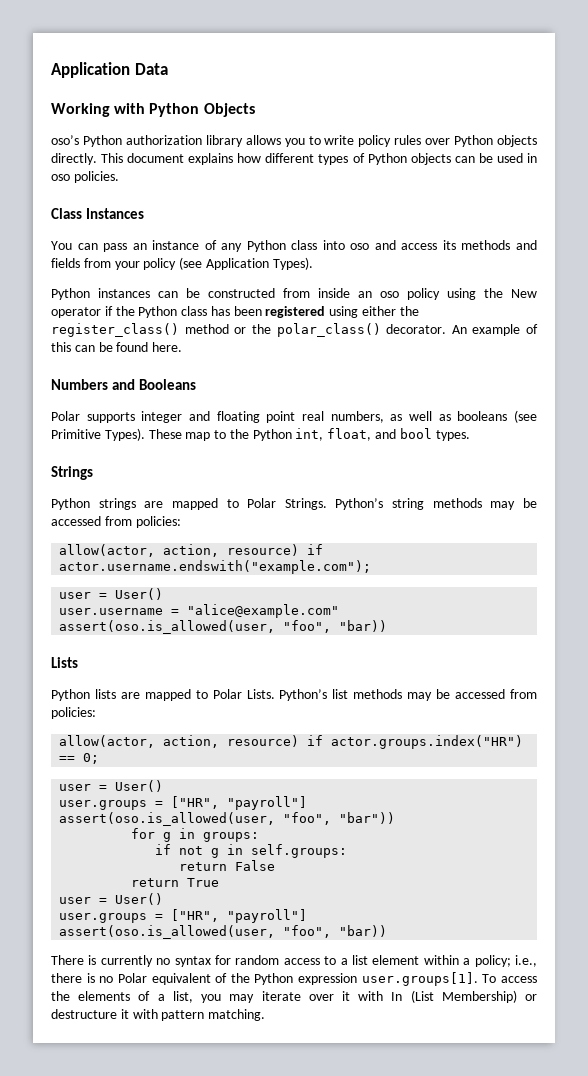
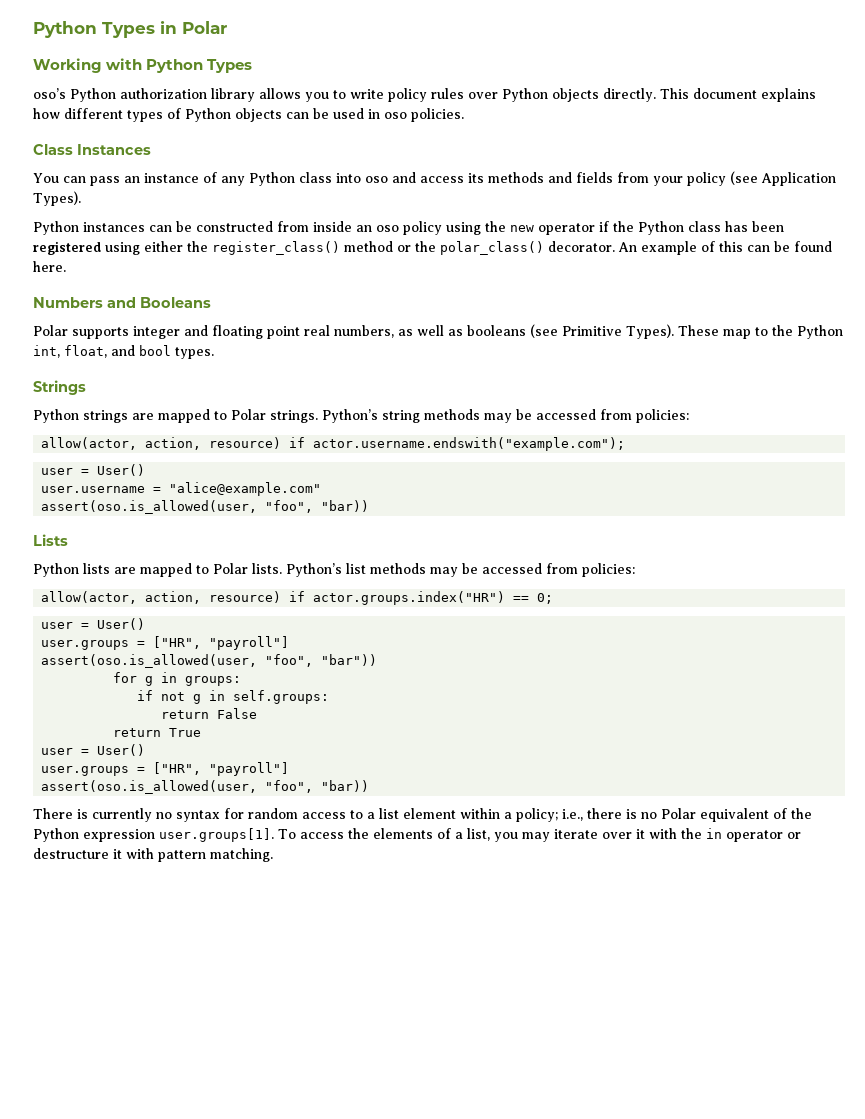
- Application Data
+ Python Types in Polar
- Working with Python Objects
+ Working with Python Types
- Python instances can be constructed from inside an oso policy using the New operator if the Python class has been registered using either the register_class() method or the polar_class() decorator.
+ Python instances can be constructed from inside an oso policy using the new operator if the Python class has been registered using either the register_class() method or the polar_class() decorator.
- Python strings are mapped to Polar Strings.
+ Python strings are mapped to Polar strings.
- Python lists are mapped to Polar Lists.
+ Python lists are mapped to Polar lists.
- There is currently no syntax for random access to a list element within a policy; i.e., there is no Polar equivalent of the Python expression user.groups[1]. To access the elements of a list, you may iterate over it with In (List Membership) or destructure it with pattern matching.
+ There is currently no syntax for random access to a list element within a policy; i.e., there is no Polar equivalent of the Python expression user.groups[1]. To access the elements of a list, you may iterate over it with the in operator or destructure it with pattern matching.

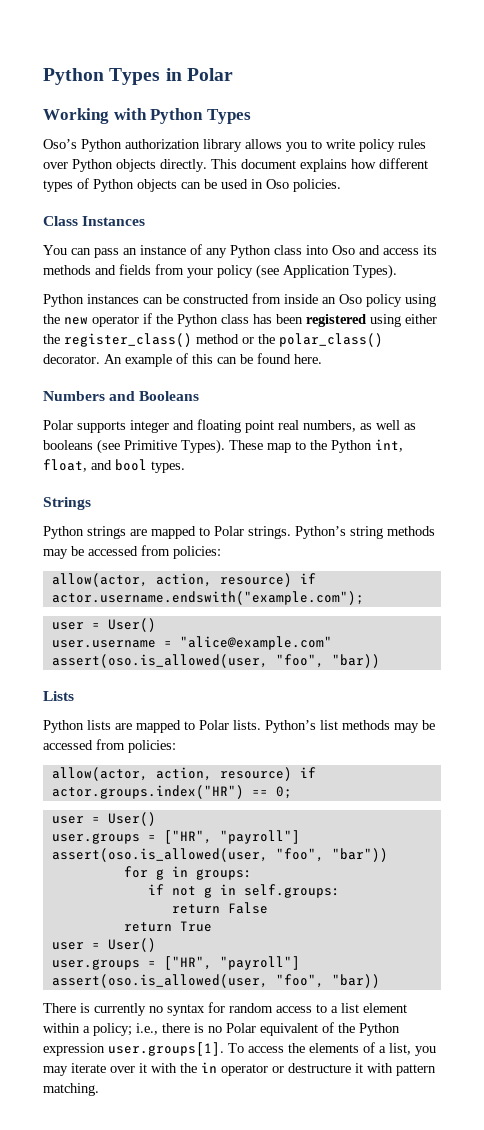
- oso’s Python authorization library allows you to write policy rules over Python objects directly.
+ Oso’s Python authorization library allows you to write policy rules over Python objects directly.
- This document explains how different types of Python objects can be used in oso policies.
+ This document explains how different types of Python objects can be used in Oso policies.
- You can pass an instance of any Python class into oso and access its methods and fields from your policy (see Application Types).
+ You can pass an instance of any Python class into Oso and access its methods and fields from your policy (see Application Types).
- Python instances can be constructed from inside an oso policy using the new operator if the Python class has been registered using either the register_class() method or the polar_class() decorator.
+ Python instances can be constructed from inside an Oso policy using the new operator if the Python class has been registered using either the register_class() method or the polar_class() decorator.

